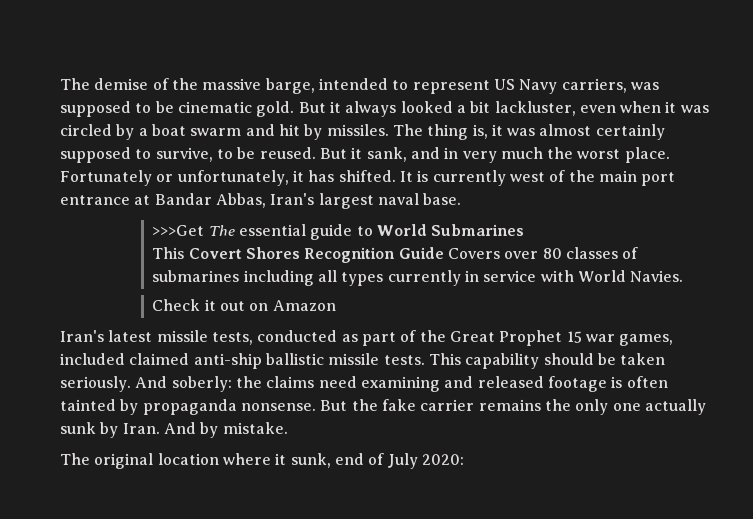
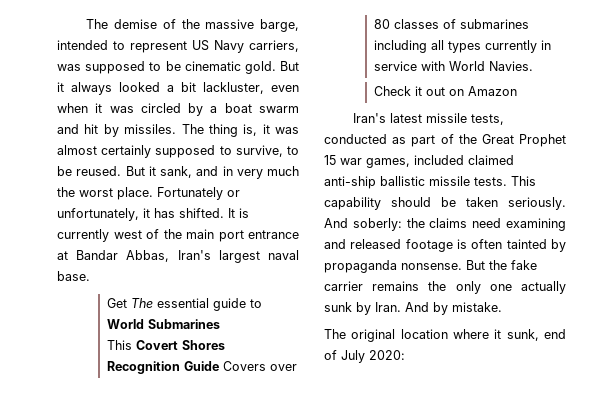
- >>>Get The essential guide to World Submarines
+ Get The essential guide to World Submarines

